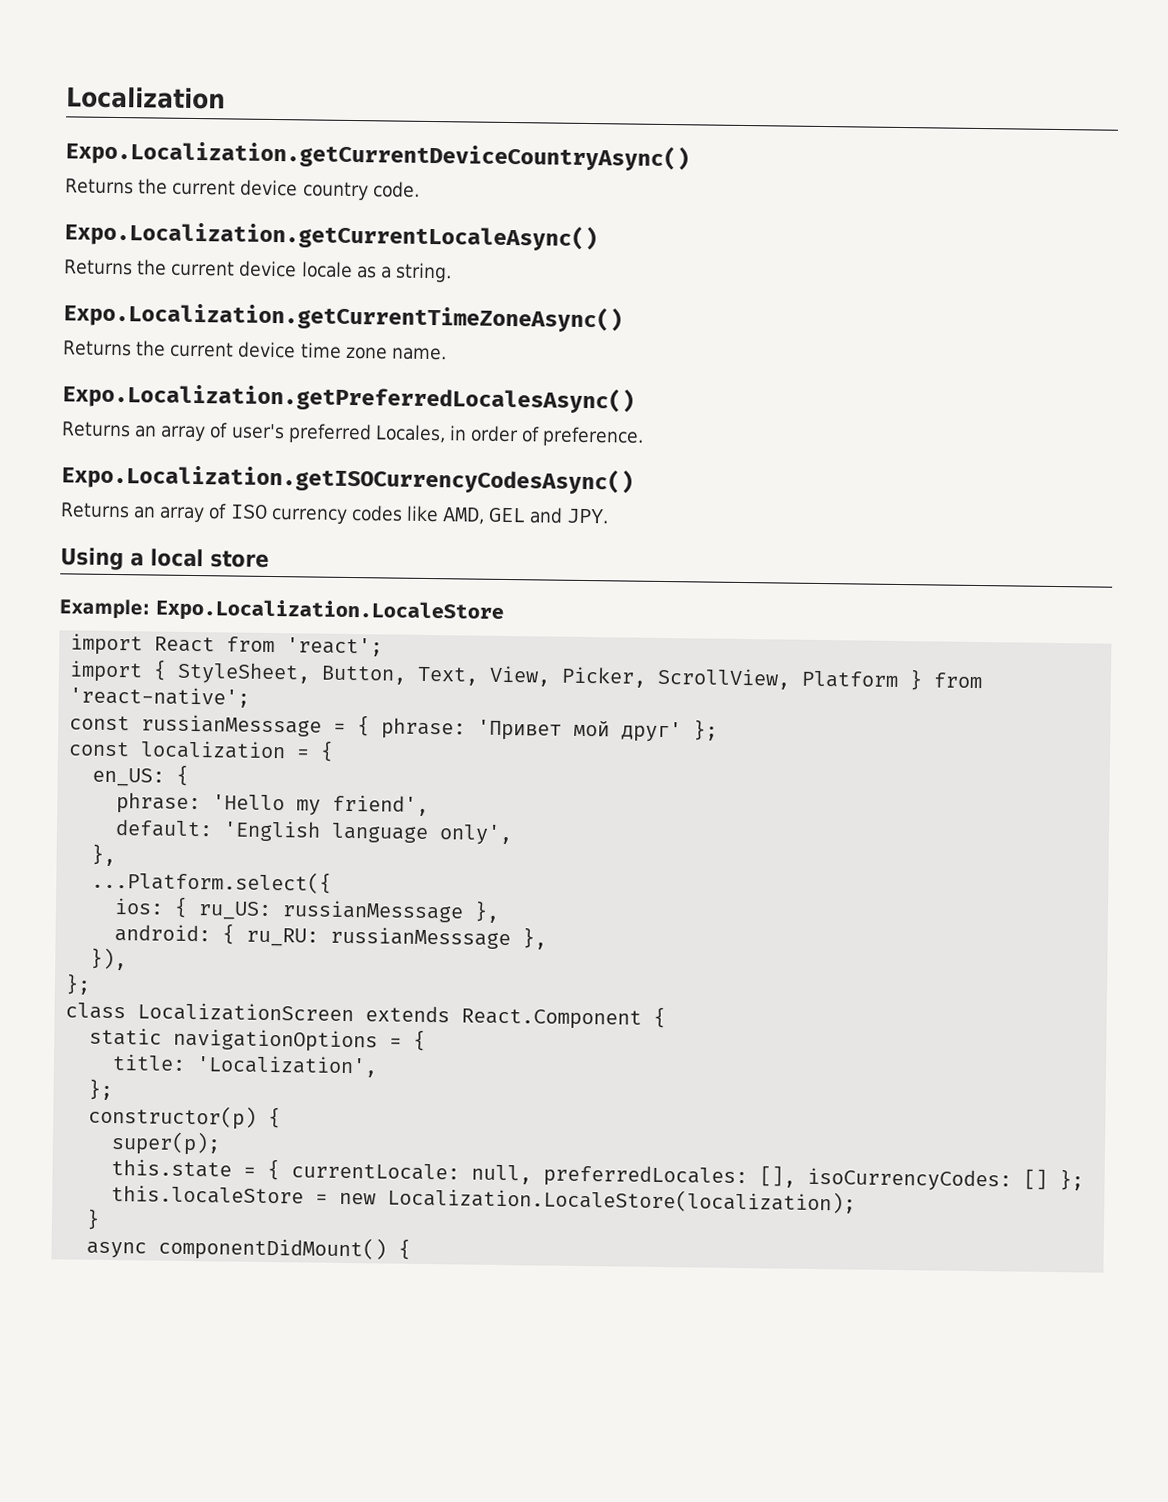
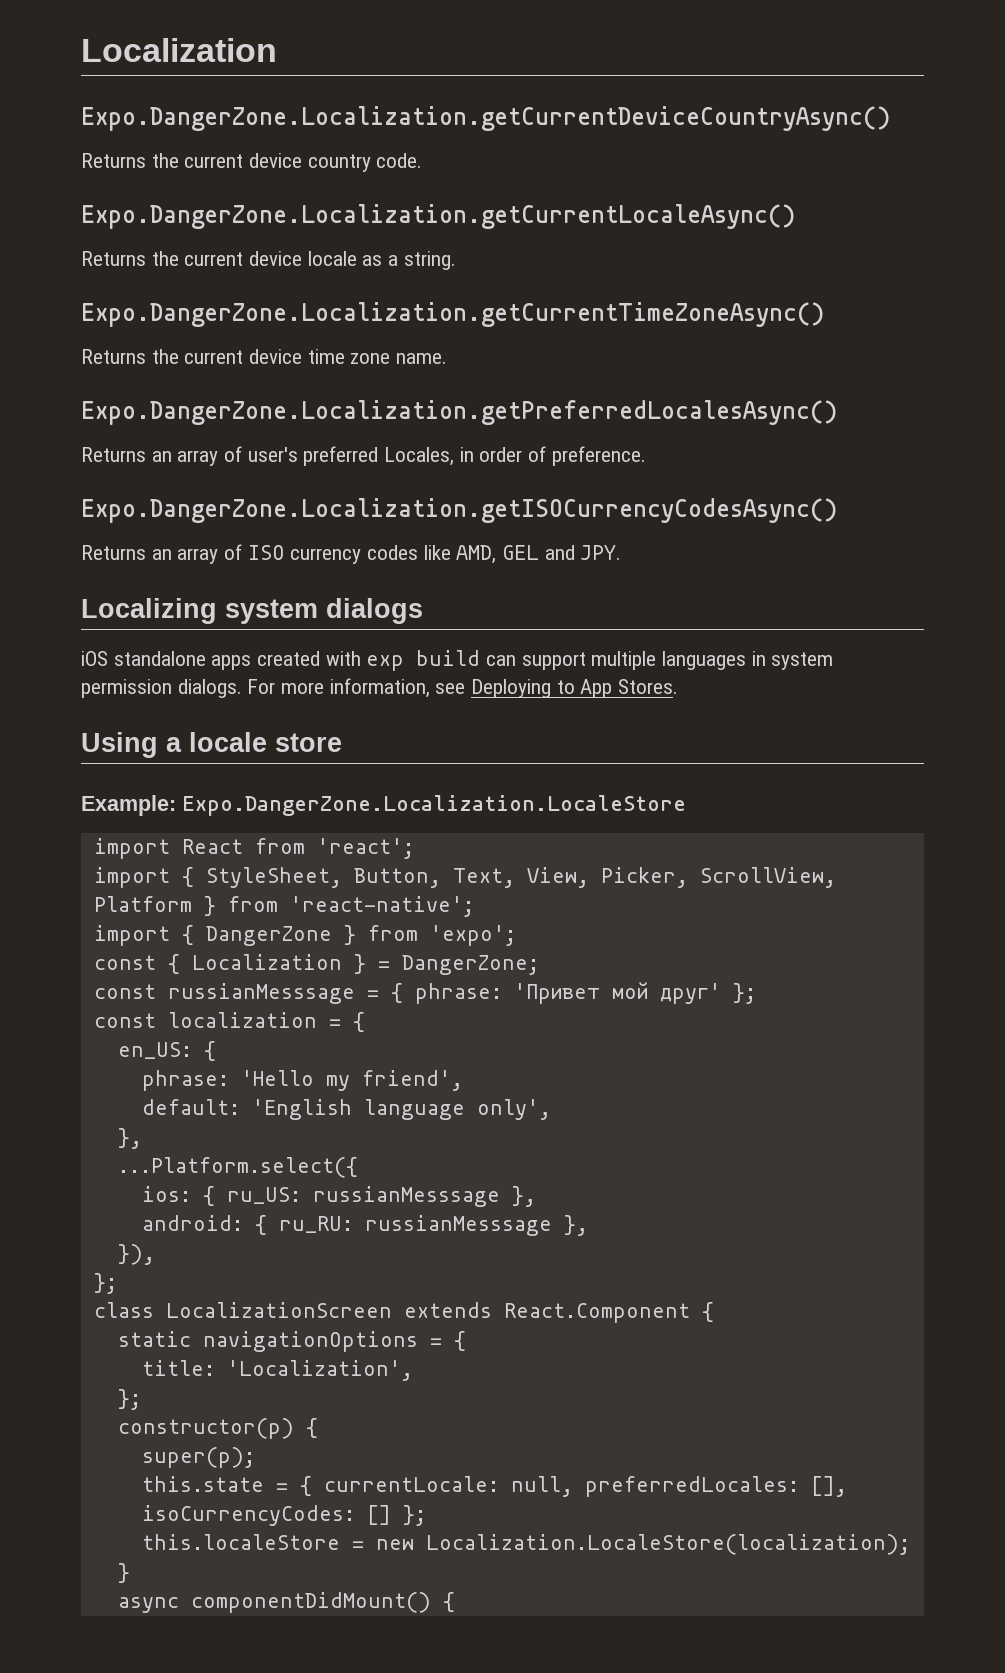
- Expo.Localization.getCurrentDeviceCountryAsync()
+ Expo.DangerZone.Localization.getCurrentDeviceCountryAsync()
- Expo.Localization.getCurrentLocaleAsync()
+ Expo.DangerZone.Localization.getCurrentLocaleAsync()
- Expo.Localization.getCurrentTimeZoneAsync()
+ Expo.DangerZone.Localization.getCurrentTimeZoneAsync()
- Expo.Localization.getPreferredLocalesAsync()
+ Expo.DangerZone.Localization.getPreferredLocalesAsync()
- Expo.Localization.getISOCurrencyCodesAsync()
+ Expo.DangerZone.Localization.getISOCurrencyCodesAsync()
+ Localizing system dialogs
+ iOS standalone apps created with exp build can support multiple languages in system permission dialogs. For more information, see Deploying to App Stores.
- Using a local store
+ Using a locale store
- Example: Expo.Localization.LocaleStore
+ Example: Expo.DangerZone.Localization.LocaleStore
+ import { DangerZone } from 'expo';
+ const { Localization } = DangerZone;

